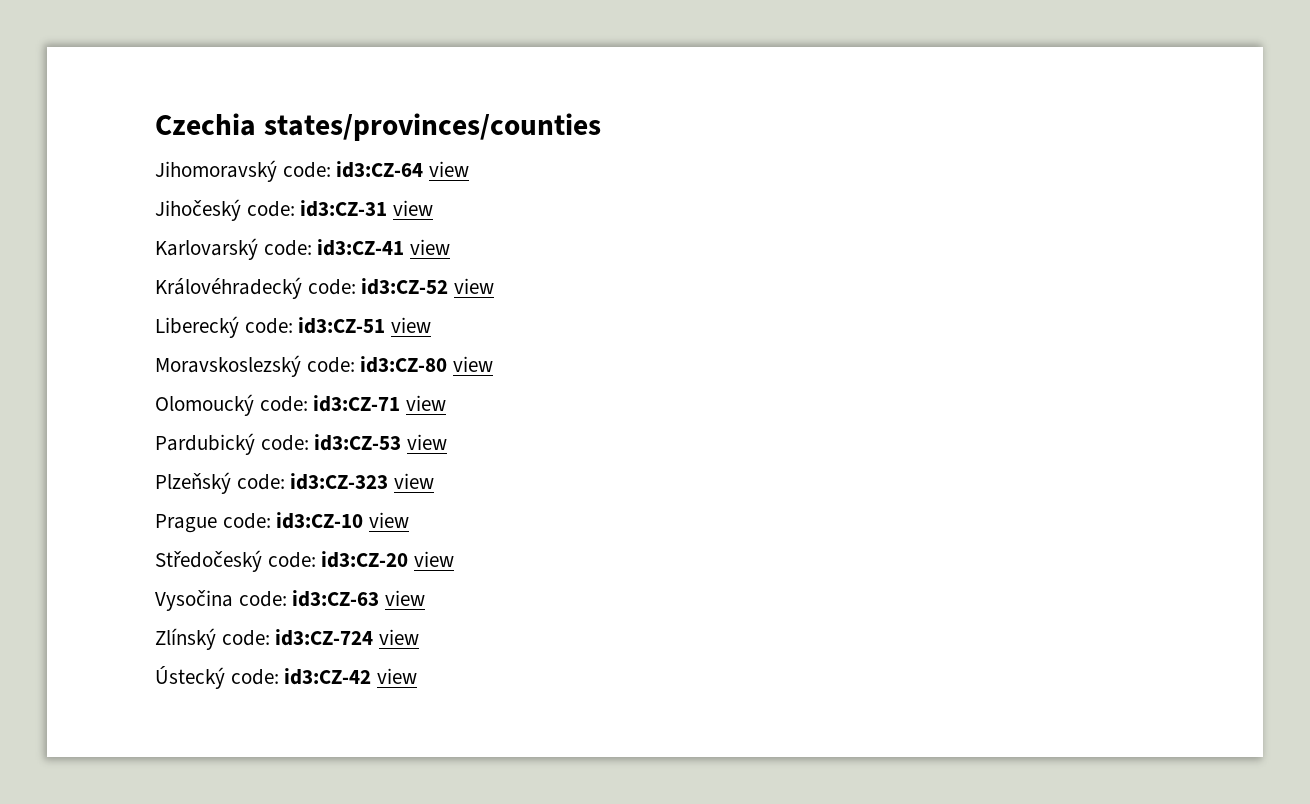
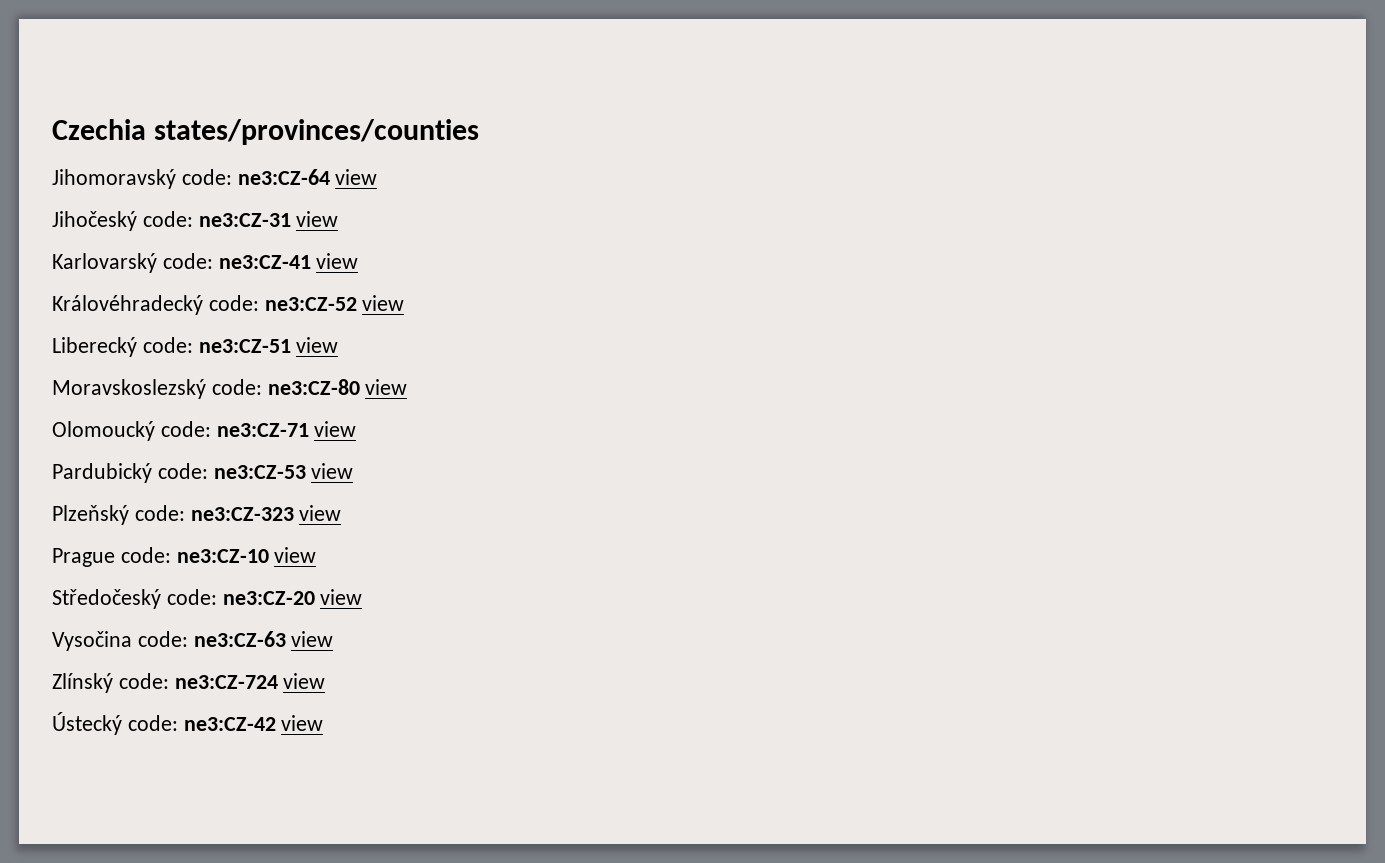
- Jihomoravský code: id3:CZ-64 view
+ Jihomoravský code: ne3:CZ-64 view
- Jihočeský code: id3:CZ-31 view
+ Jihočeský code: ne3:CZ-31 view
- Karlovarský code: id3:CZ-41 view
+ Karlovarský code: ne3:CZ-41 view
- Královéhradecký code: id3:CZ-52 view
+ Královéhradecký code: ne3:CZ-52 view
- Liberecký code: id3:CZ-51 view
+ Liberecký code: ne3:CZ-51 view
- Moravskoslezský code: id3:CZ-80 view
+ Moravskoslezský code: ne3:CZ-80 view
- Olomoucký code: id3:CZ-71 view
+ Olomoucký code: ne3:CZ-71 view
- Pardubický code: id3:CZ-53 view
+ Pardubický code: ne3:CZ-53 view
- Plzeňský code: id3:CZ-323 view
+ Plzeňský code: ne3:CZ-323 view
- Prague code: id3:CZ-10 view
+ Prague code: ne3:CZ-10 view
- Středočeský code: id3:CZ-20 view
+ Středočeský code: ne3:CZ-20 view
- Vysočina code: id3:CZ-63 view
+ Vysočina code: ne3:CZ-63 view
- Zlínský code: id3:CZ-724 view
+ Zlínský code: ne3:CZ-724 view
- Ústecký code: id3:CZ-42 view
+ Ústecký code: ne3:CZ-42 view

